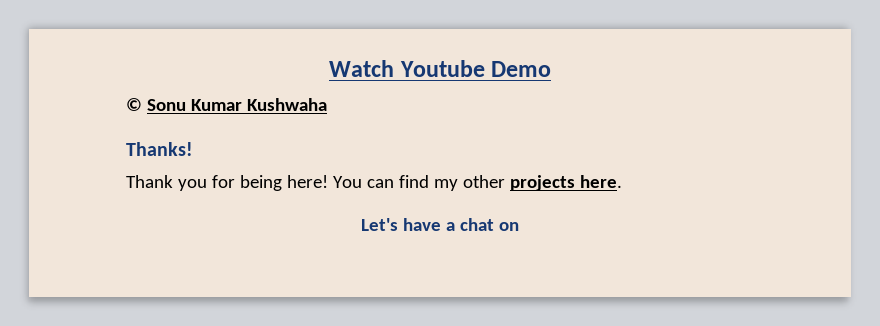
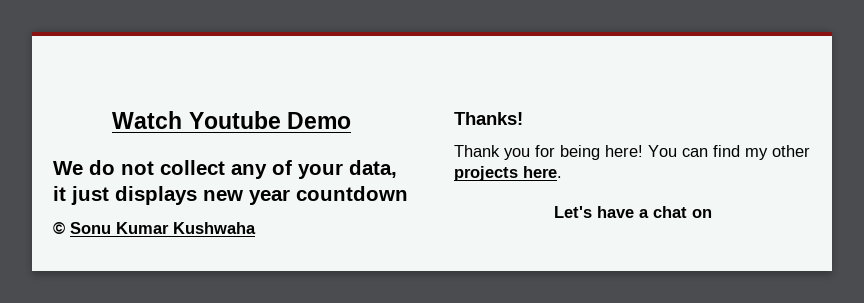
+ We do not collect any of your data, it just displays new year countdown

